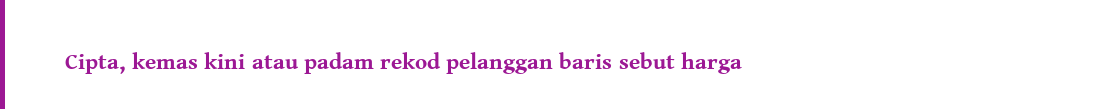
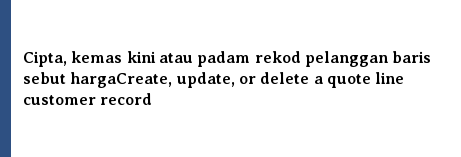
- Cipta, kemas kini atau padam rekod pelanggan baris sebut harga
+ Cipta, kemas kini atau padam rekod pelanggan baris sebut hargaCreate, update, or delete a quote line customer record

